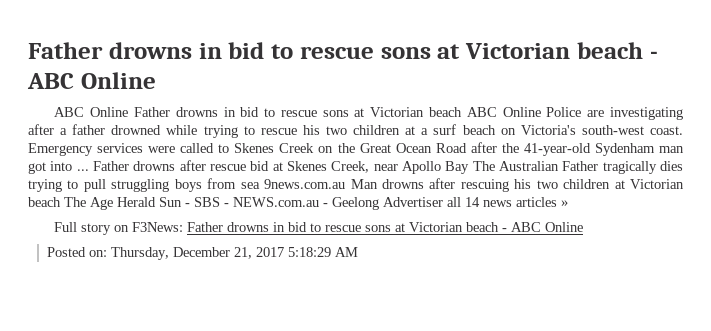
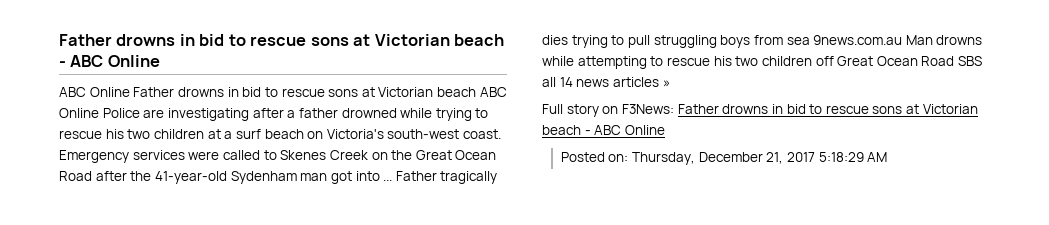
- Father drowns after rescue bid at Skenes Creek, near Apollo Bay The Australian Father tragically dies trying to pull struggling boys from sea 9news.com.au Man drowns after rescuing his two children at Victorian beach The Age Herald Sun - SBS - NEWS.com.au - Geelong Advertiser all 14 news articles »
+ Father tragically dies trying to pull struggling boys from sea 9news.com.au Man drowns while attempting to rescue his two children off Great Ocean Road SBS all 14 news articles »

